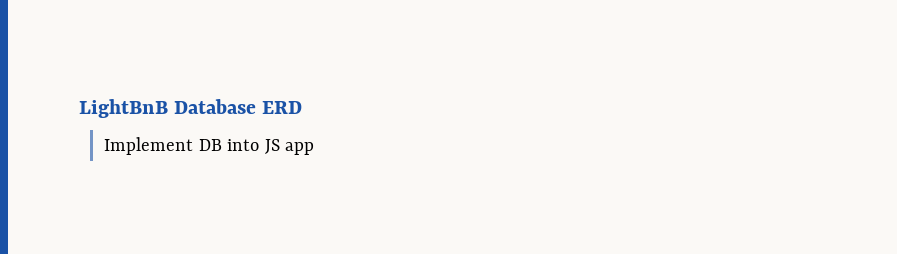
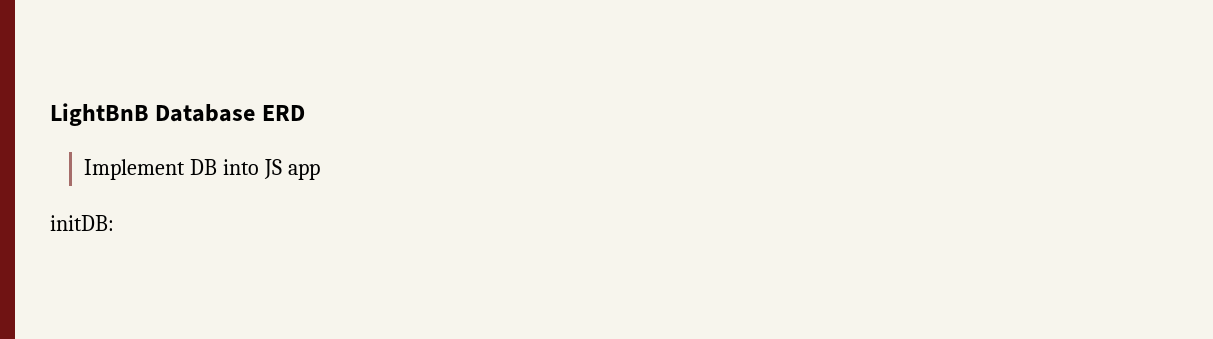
+ initDB:

